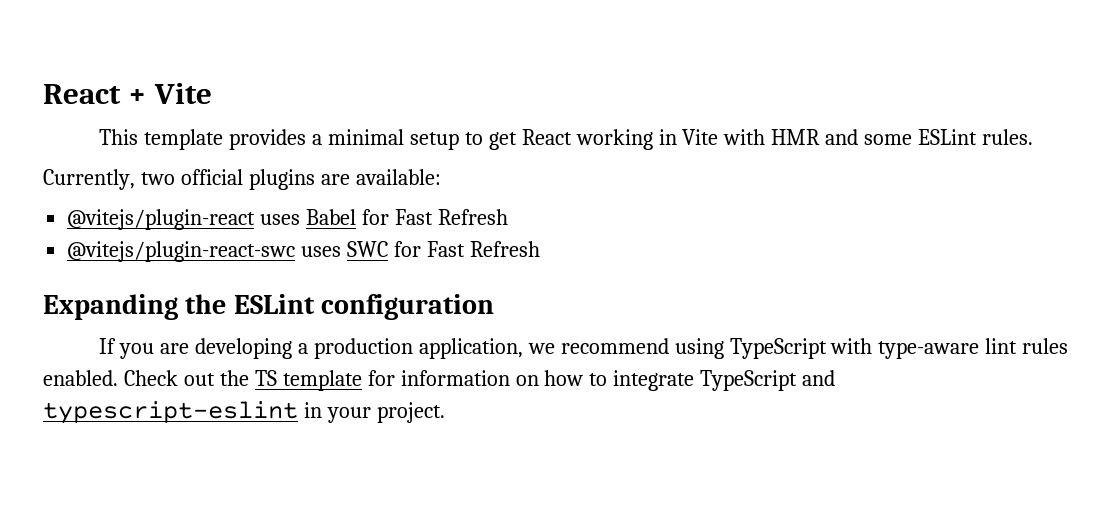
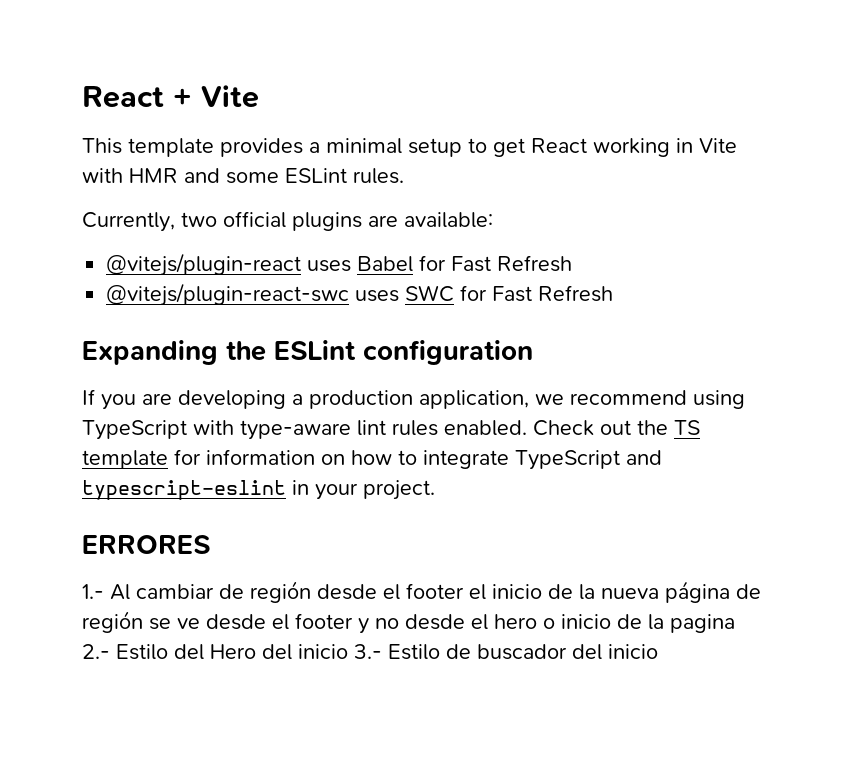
+ ERRORES
+ 1.- Al cambiar de región desde el footer el inicio de la nueva página de región se ve desde el footer y no desde el hero o inicio de la pagina 2.- Estilo del Hero del inicio 3.- Estilo de buscador del inicio

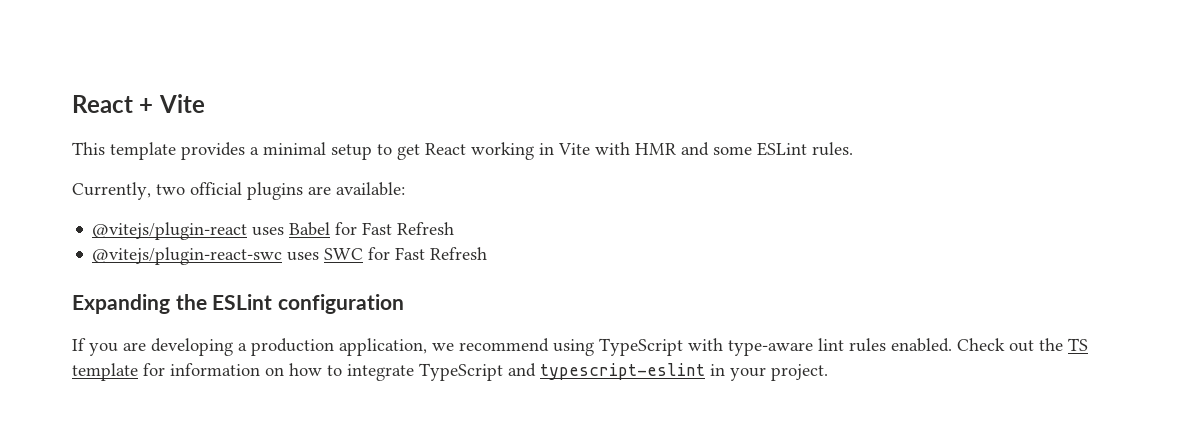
- ERRORES
- 1.- Al cambiar de región desde el footer el inicio de la nueva página de región se ve desde el footer y no desde el hero o inicio de la pagina 2.- Estilo del Hero del inicio 3.- Estilo de buscador del inicio

